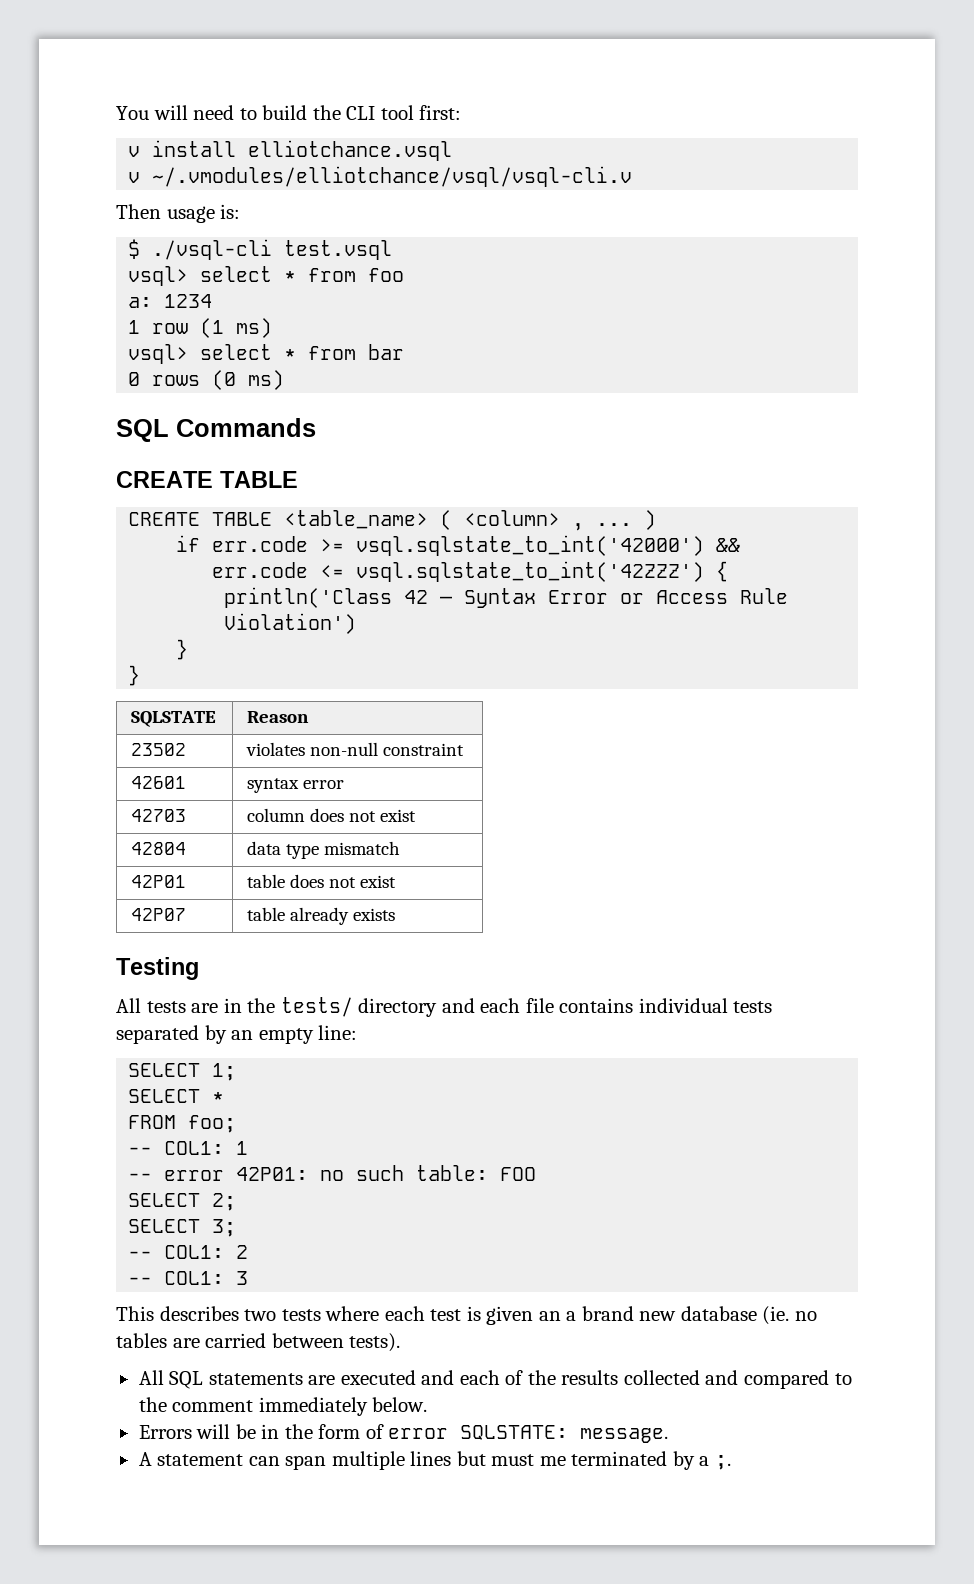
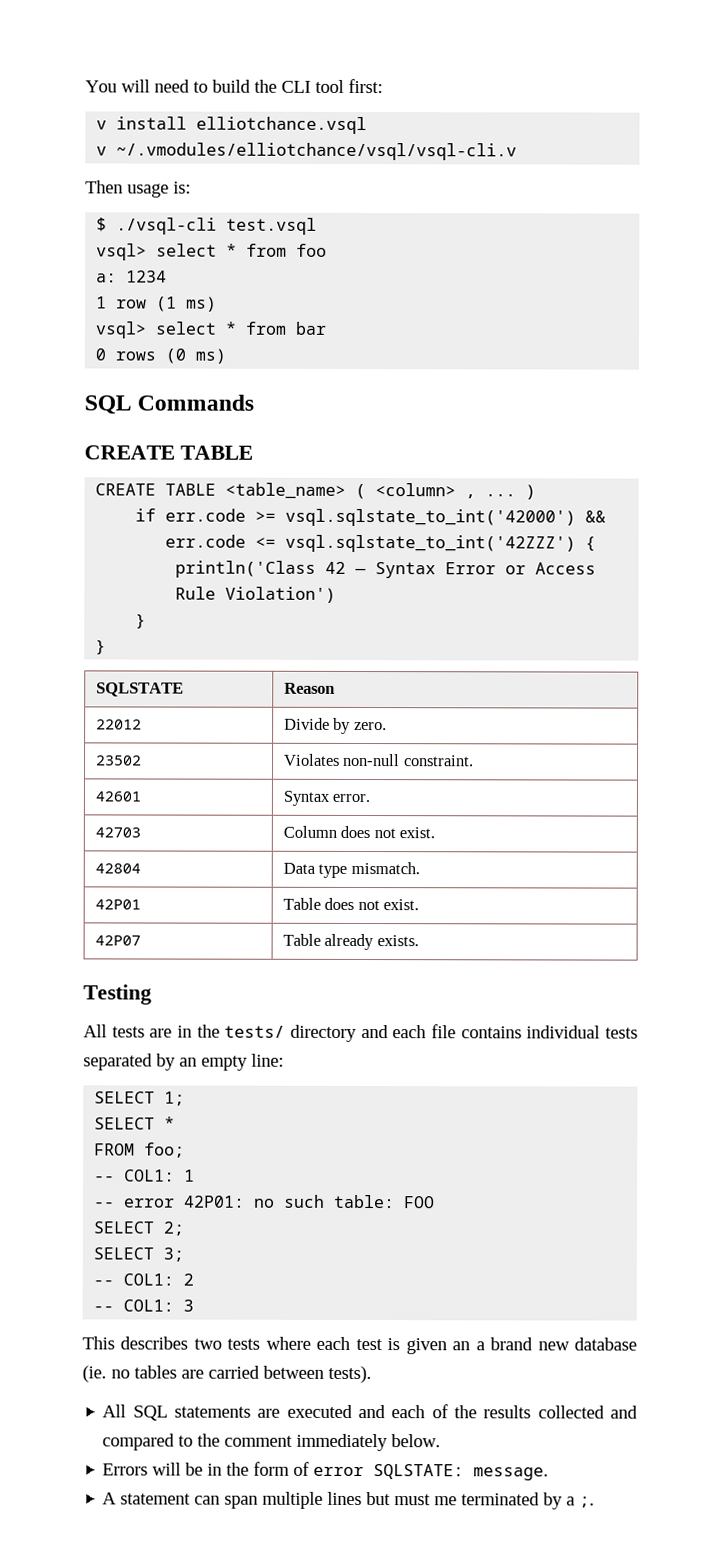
- 23502 | violates non-null constraint
+ 22012 | Divide by zero.
+ 23502 | Violates non-null constraint.
- 42601 | syntax error
+ 42601 | Syntax error.
- 42703 | column does not exist
+ 42703 | Column does not exist.
- 42804 | data type mismatch
+ 42804 | Data type mismatch.
- 42P01 | table does not exist
+ 42P01 | Table does not exist.
- 42P07 | table already exists
+ 42P07 | Table already exists.

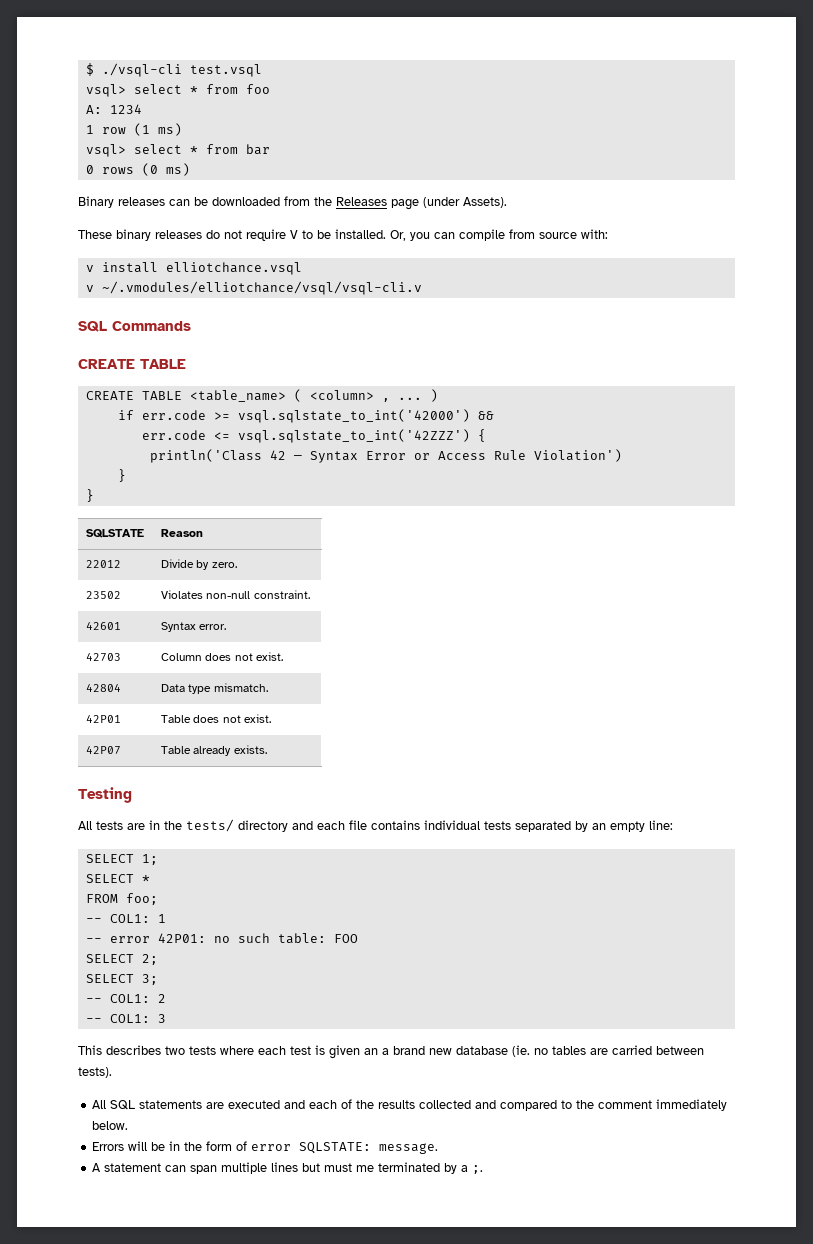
- You will need to build the CLI tool first:
- v install elliotchance.vsql
- v ~/.vmodules/elliotchance/vsql/vsql-cli.v
- Then usage is:
- a: 1234
+ A: 1234
+ Binary releases can be downloaded from the Releases page (under Assets).
+ These binary releases do not require V to be installed. Or, you can compile from source with:
+ v install elliotchance.vsql
+ v ~/.vmodules/elliotchance/vsql/vsql-cli.v

